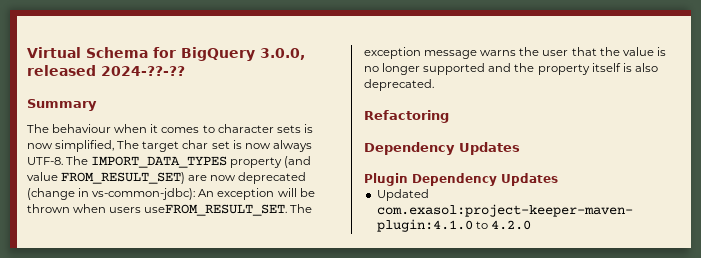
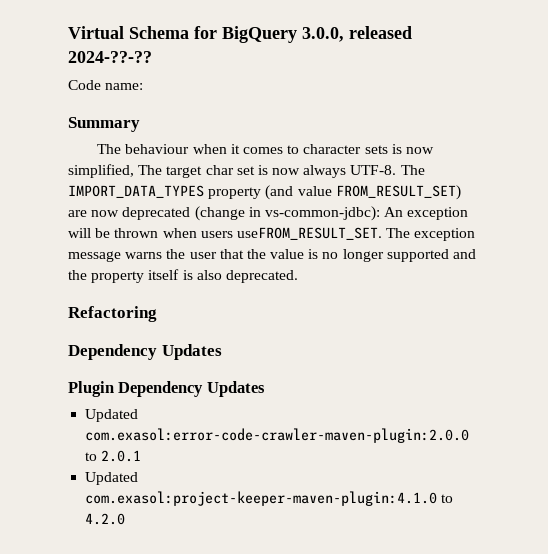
+ Code name:
+ Updated com.exasol:error-code-crawler-maven-plugin:2.0.0 to 2.0.1

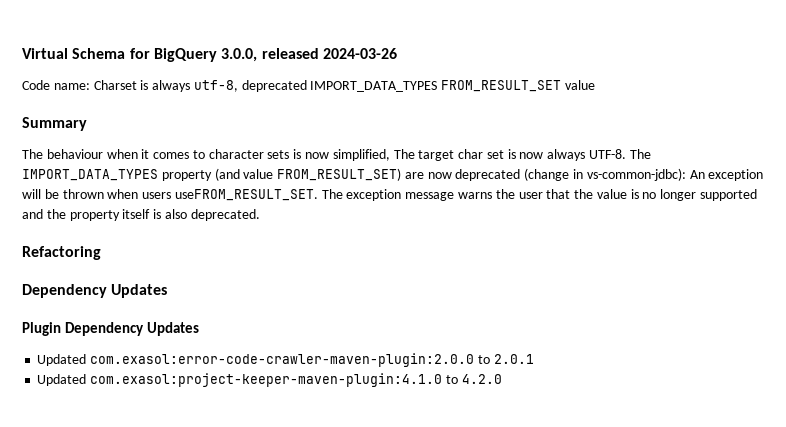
- Virtual Schema for BigQuery 3.0.0, released 2024-??-??
+ Virtual Schema for BigQuery 3.0.0, released 2024-03-26
- Code name:
+ Code name: Charset is always utf-8, deprecated IMPORT_DATA_TYPES FROM_RESULT_SET value

